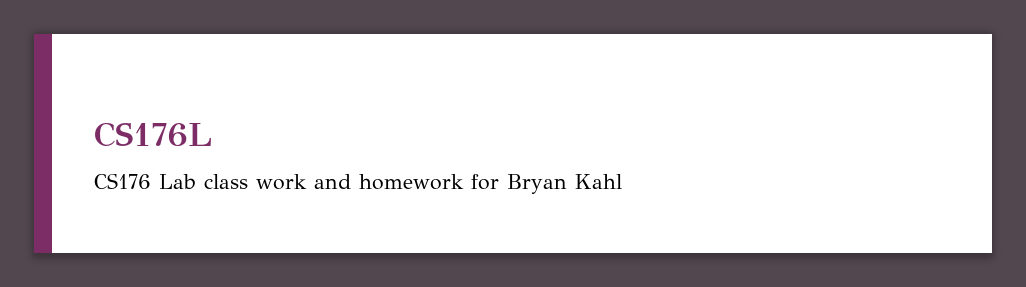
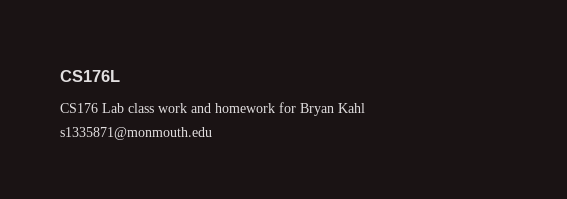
- CS176 Lab class work and homework for Bryan Kahl
+ CS176 Lab class work and homework for Bryan Kahl s1335871@monmouth.edu

